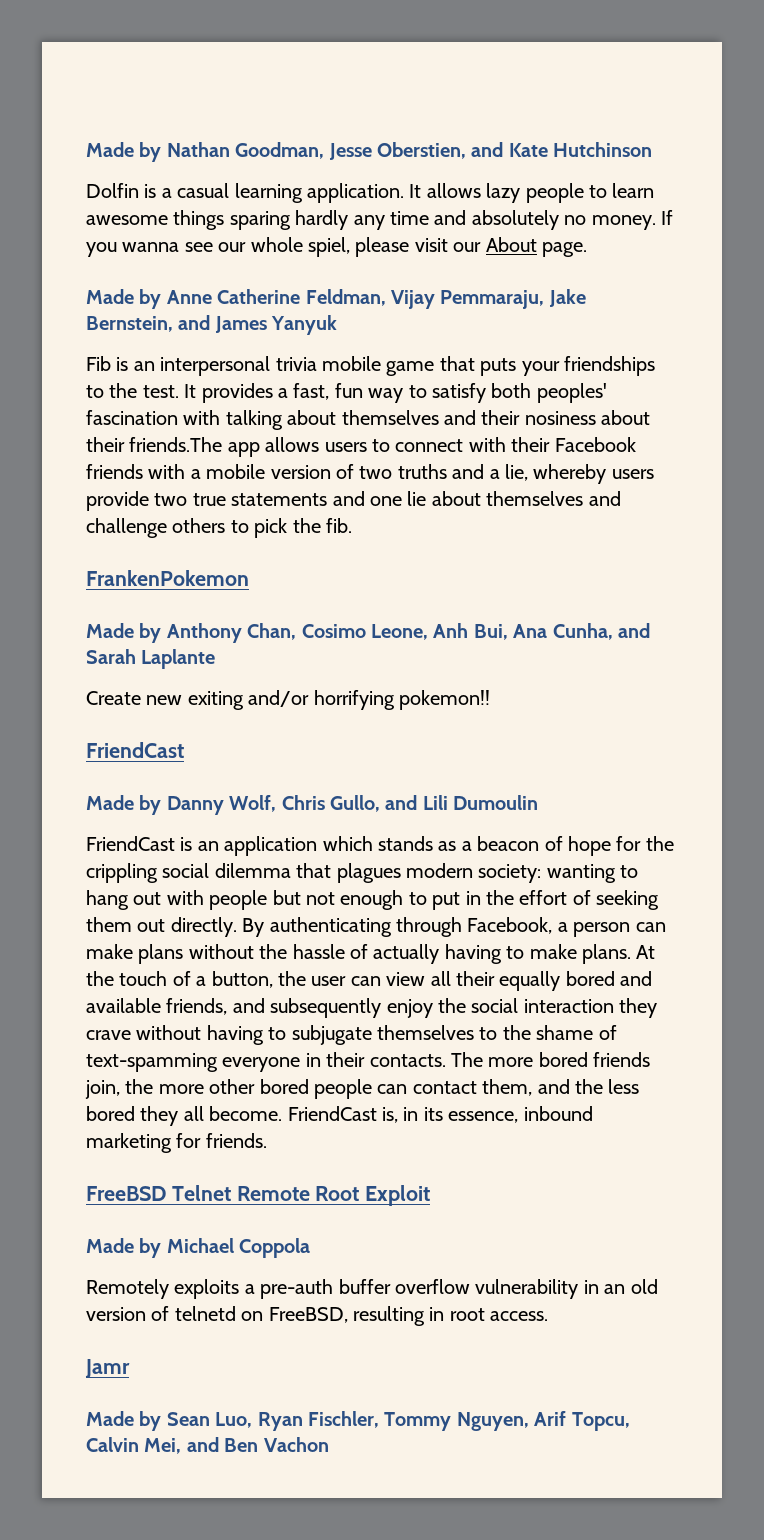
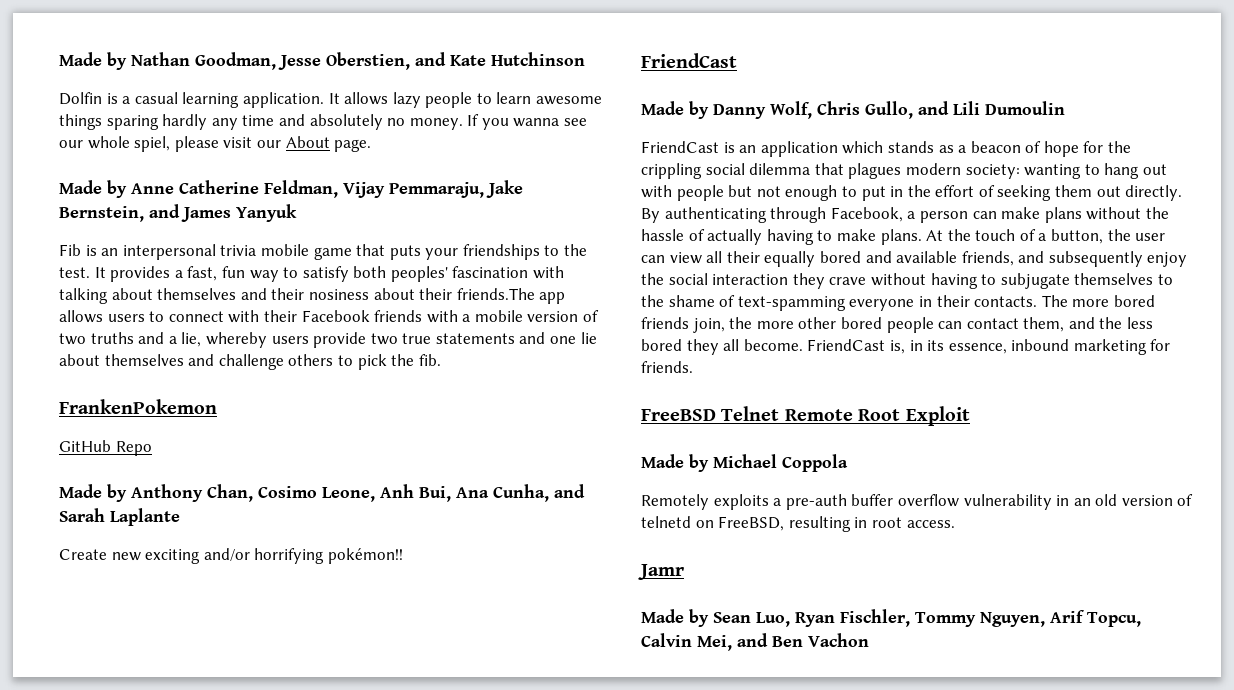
+ GitHub Repo
- Create new exiting and/or horrifying pokemon!!
+ Create new exciting and/or horrifying pokémon!!

